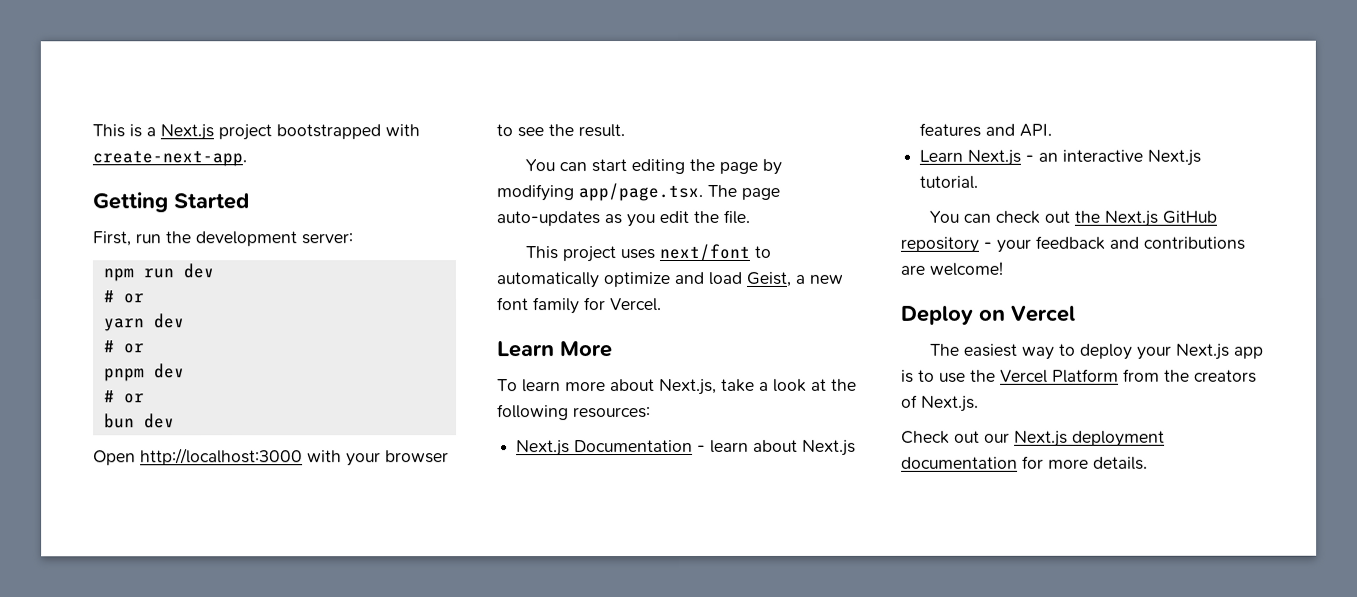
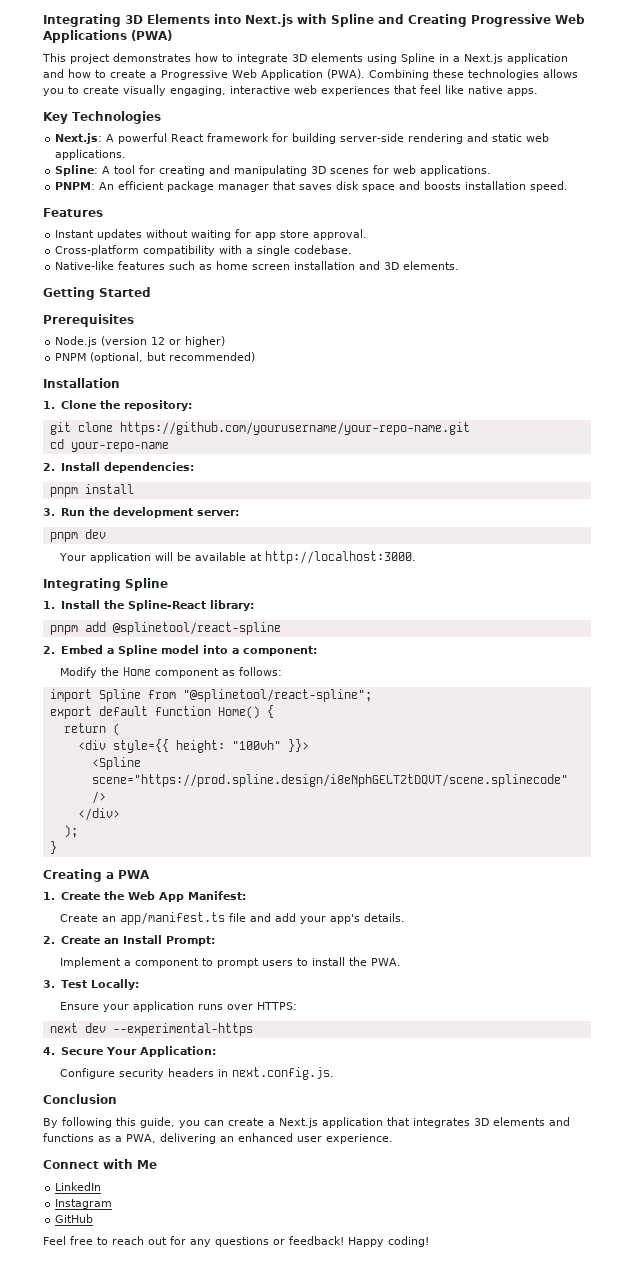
- This is a Next.js project bootstrapped with create-next-app.
+ Integrating 3D Elements into Next.js with Spline and Creating Progressive Web Applications (PWA)
+ This project demonstrates how to integrate 3D elements using Spline in a Next.js application and how to create a Progressive Web Application (PWA). Combining these technologies allows you to create visually engaging, interactive web experiences that feel like native apps.
+ Key Technologies
+ Next.js: A powerful React framework for building server-side rendering and static web applications.
+ Spline: A tool for creating and manipulating 3D scenes for web applications.
+ PNPM: An efficient package manager that saves disk space and boosts installation speed.
+ Features
+ Instant updates without waiting for app store approval.
+ Cross-platform compatibility with a single codebase.
+ Native-like features such as home screen installation and 3D elements.
  Getting Started
- First, run the development server:
- npm run dev
- # or
- yarn dev
- # or
+ Prerequisites
+ Node.js (version 12 or higher)
+ PNPM (optional, but recommended)
+ Installation
+ 1. Clone the repository:
+ git clone https://github.com/yourusername/your-repo-name.git
+ cd your-repo-name
+ 2. Install dependencies:
+ pnpm install
+ 3. Run the development server:
  pnpm dev
- # or
- bun dev
- Open http://localhost:3000 with your browser to see the result.
- You can start editing the page by modifying app/page.tsx. The page auto-updates as you edit the file.
- This project uses next/font to automatically optimize and load Geist, a new font family for Vercel.
- Learn More
- To learn more about Next.js, take a look at the following resources:
- Next.js Documentation - learn about Next.js features and API.
- Learn Next.js - an interactive Next.js tutorial.
- You can check out the Next.js GitHub repository - your feedback and contributions are welcome!
- Deploy on Vercel
- The easiest way to deploy your Next.js app is to use the Vercel Platform from the creators of Next.js.
- Check out our Next.js deployment documentation for more details.
+ Your application will be available at http://localhost:3000.
+ Integrating Spline
+ 1. Install the Spline-React library:
+ pnpm add @splinetool/react-spline
+ 2. Embed a Spline model into a component:
+ Modify the Home component as follows:
+ import Spline from "@splinetool/react-spline";
+ export default function Home() {
+ return (
+ <div style={{ height: "100vh" }}>
+ <Spline scene="https://prod.spline.design/i8eNphGELT2tDQVT/scene.splinecode" />
+ </div>
+ );
+ }
+ Creating a PWA
+ 1. Create the Web App Manifest:
+ Create an app/manifest.ts file and add your app's details.
+ 2. Create an Install Prompt:
+ Implement a component to prompt users to install the PWA.
+ 3. Test Locally:
+ Ensure your application runs over HTTPS:
+ next dev --experimental-https
+ 4. Secure Your Application:
+ Configure security headers in next.config.js.
+ Conclusion
+ By following this guide, you can create a Next.js application that integrates 3D elements and functions as a PWA, delivering an enhanced user experience.
+ Connect with Me
+ LinkedIn
+ Instagram
+ GitHub
+ Feel free to reach out for any questions or feedback! Happy coding!

